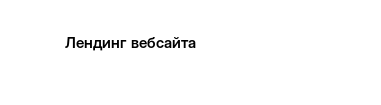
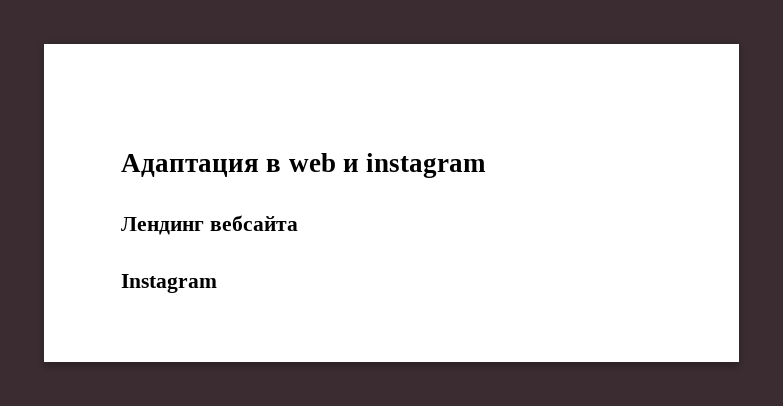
+ Адаптация в web и instagram
+ Instagram

